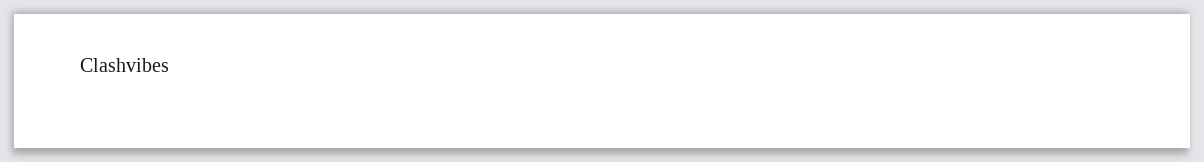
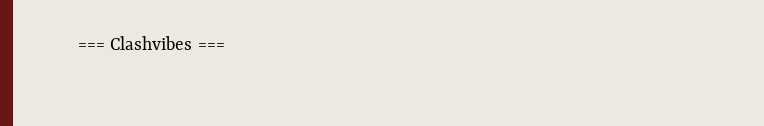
- Clashvibes
+ === Clashvibes ===

